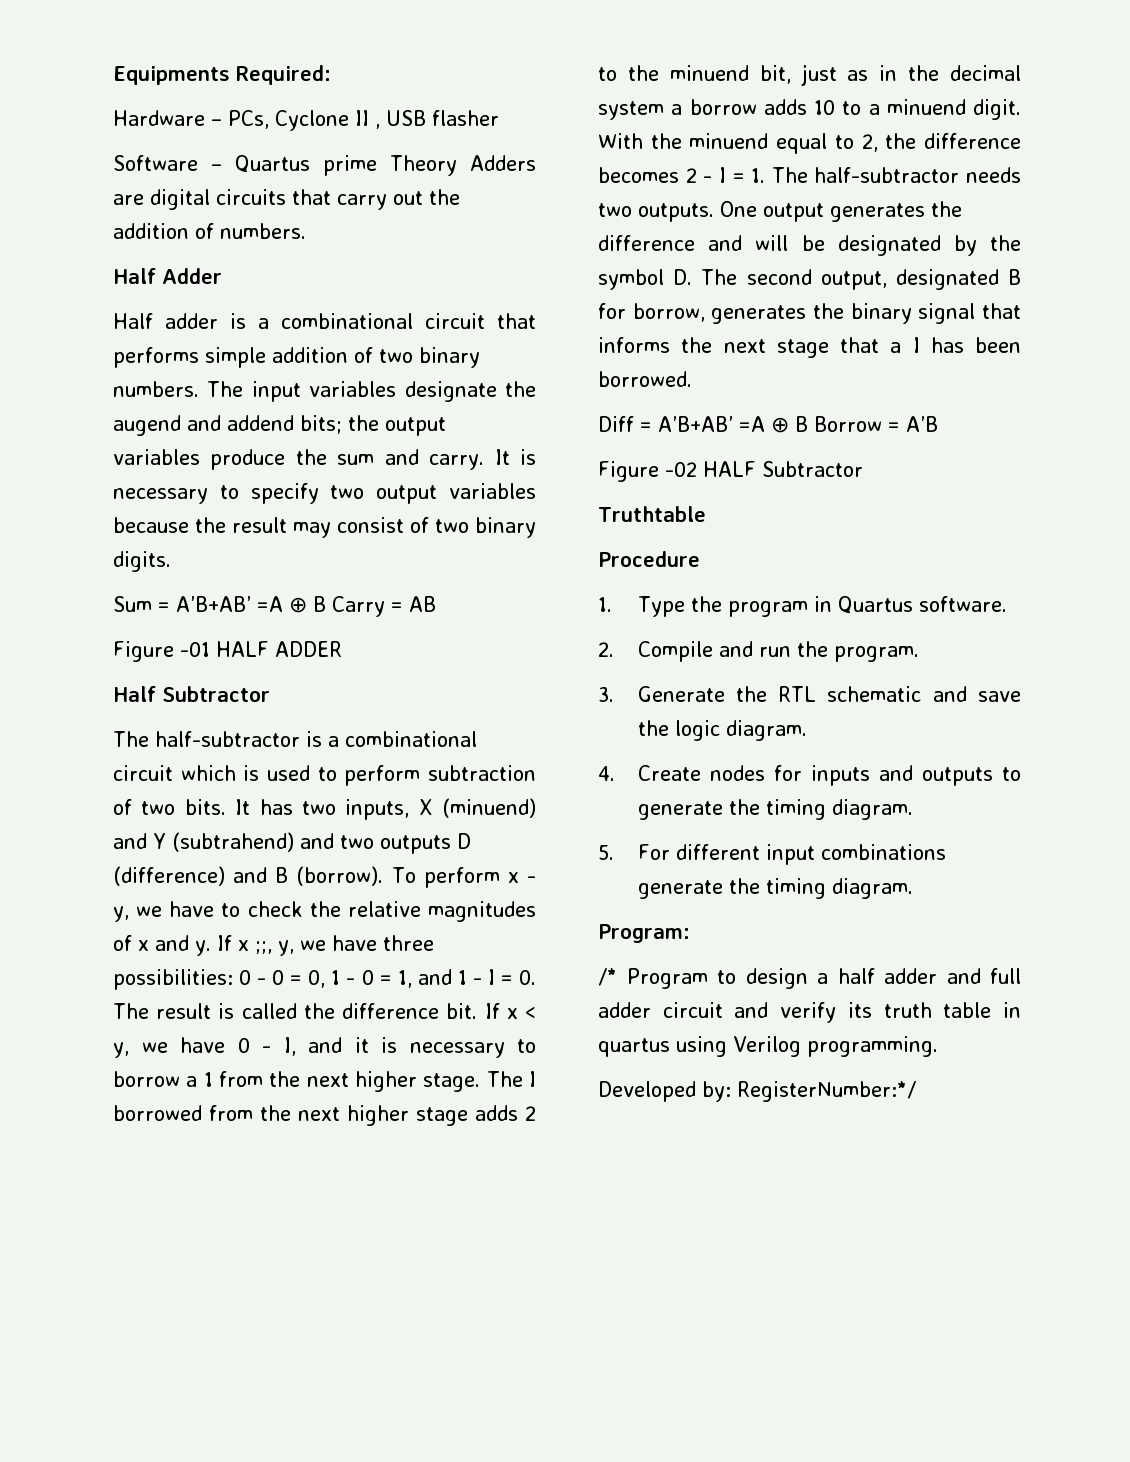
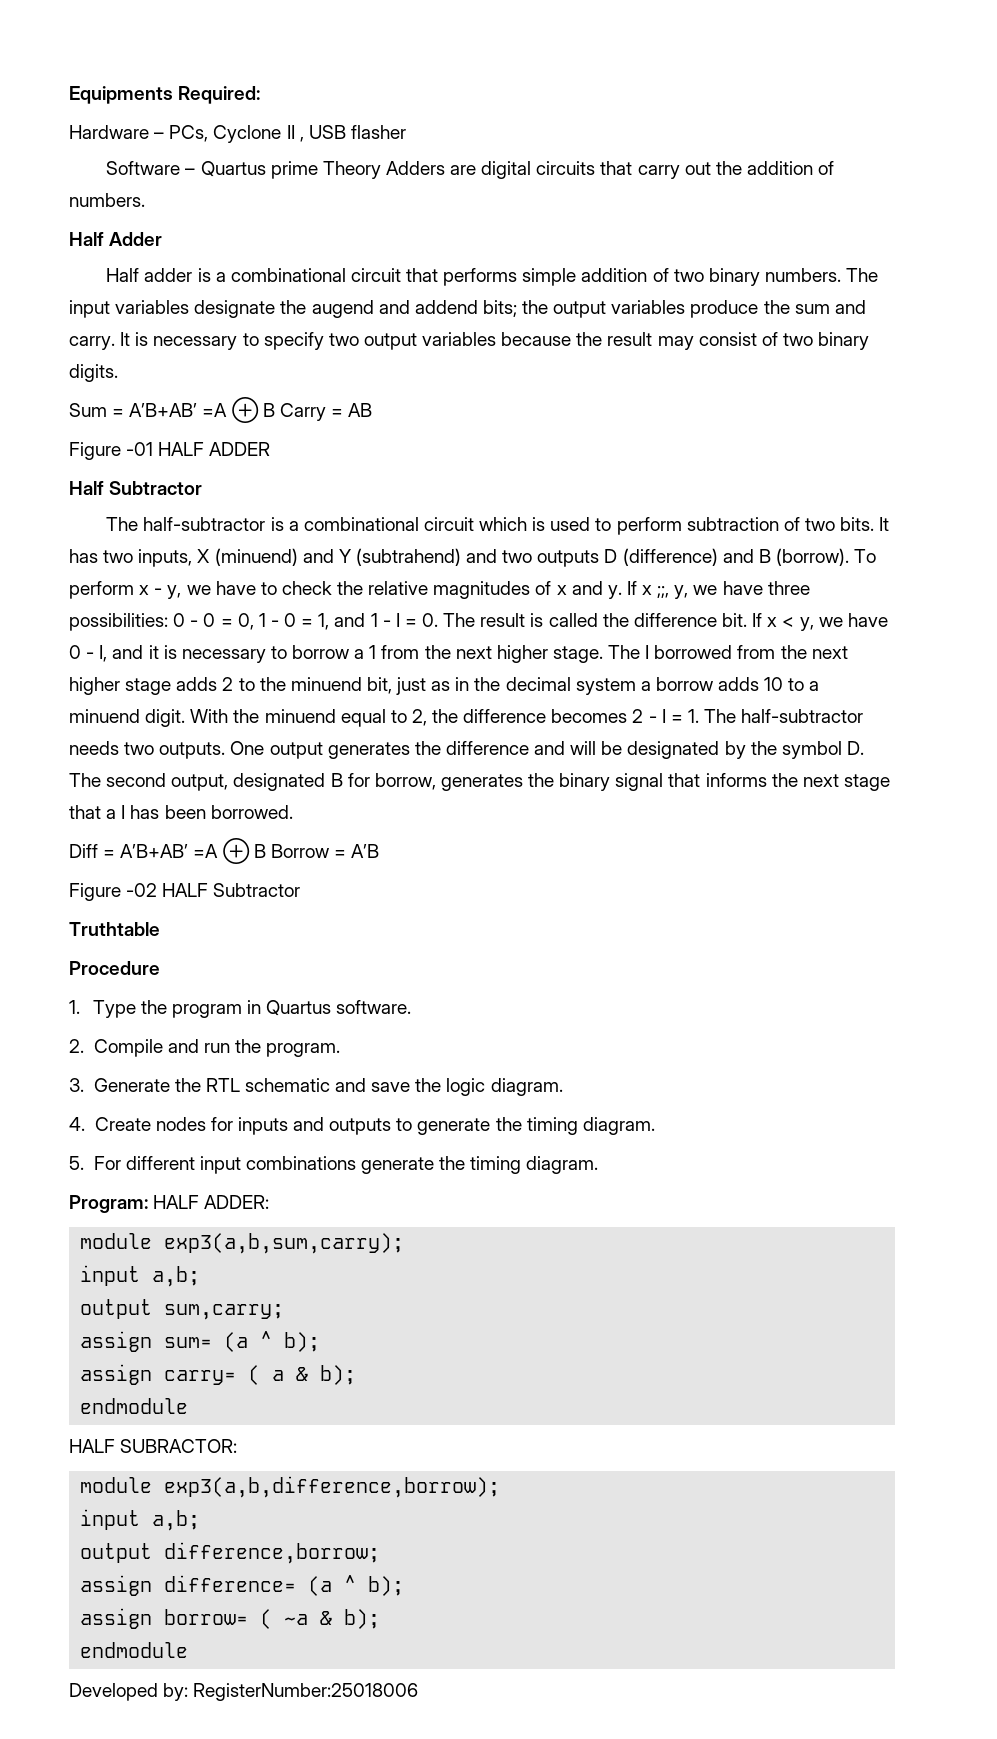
- Program:
- /* Program to design a half adder and full adder circuit and verify its truth table in quartus using Verilog programming.
+ Program: HALF ADDER:
+ module exp3(a,b,sum,carry);
+ input a,b;
+ output sum,carry;
+ assign sum= (a ^ b);
+ assign carry= ( a & b);
+ endmodule
+ HALF SUBRACTOR:
+ module exp3(a,b,difference,borrow);
+ input a,b;
+ output difference,borrow;
+ assign difference= (a ^ b);
+ assign borrow= ( ~a & b);
+ endmodule
- Developed by: RegisterNumber:*/
+ Developed by: RegisterNumber:25018006

